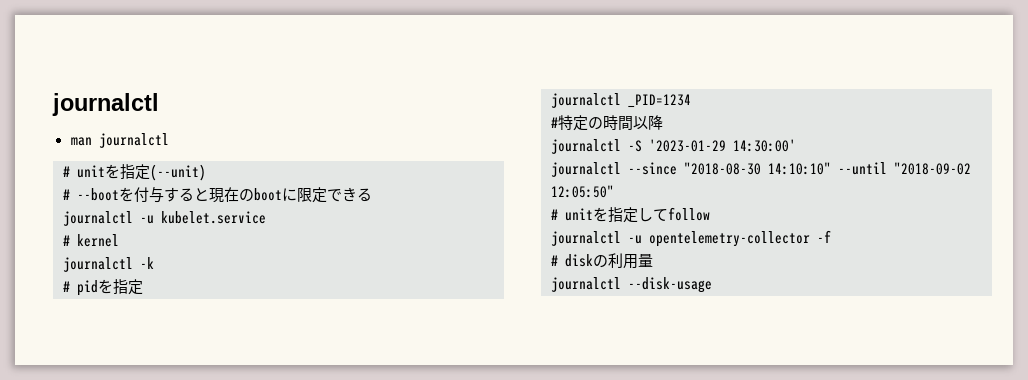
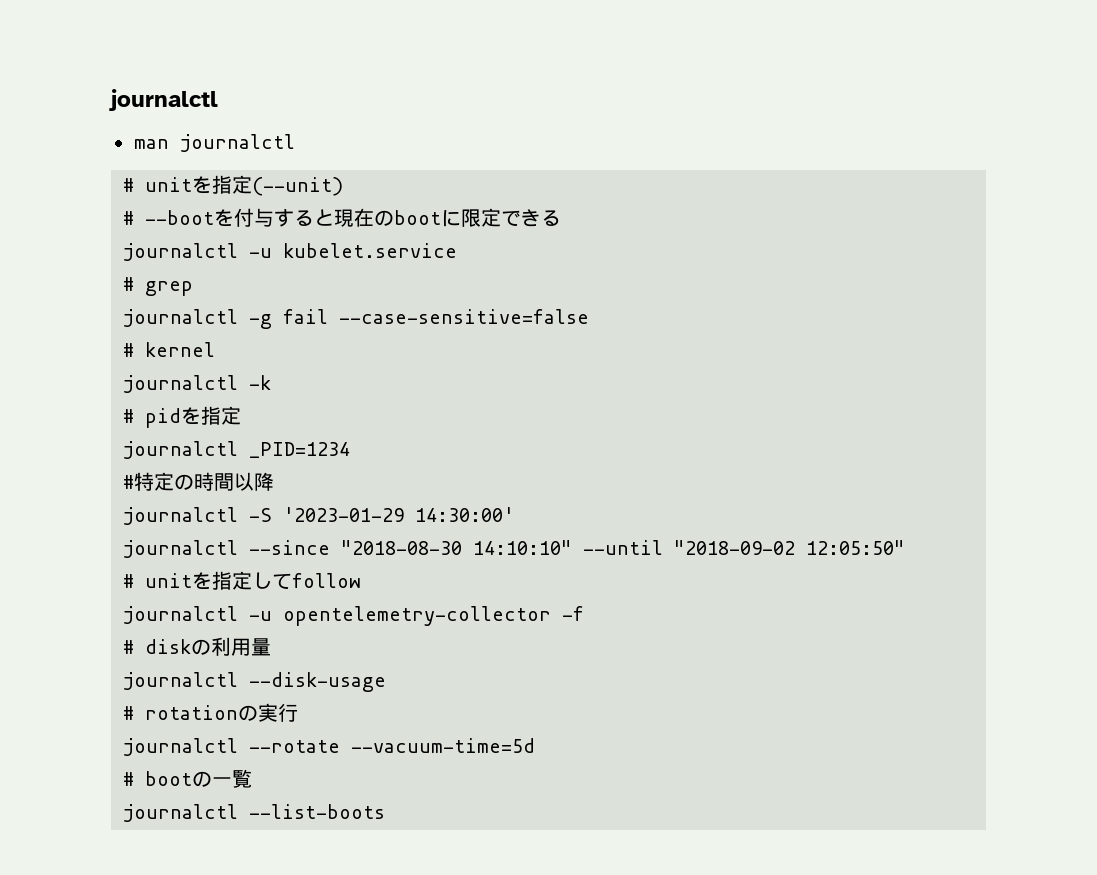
+ # grep
+ journalctl -g fail --case-sensitive=false
+ # rotationの実行
+ journalctl --rotate --vacuum-time=5d
+ # bootの一覧
+ journalctl --list-boots

